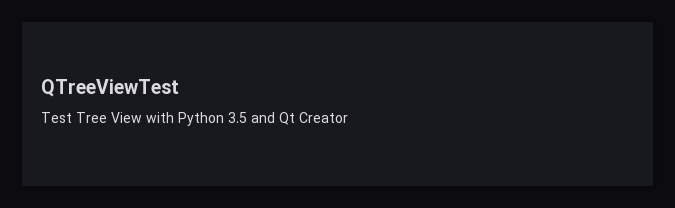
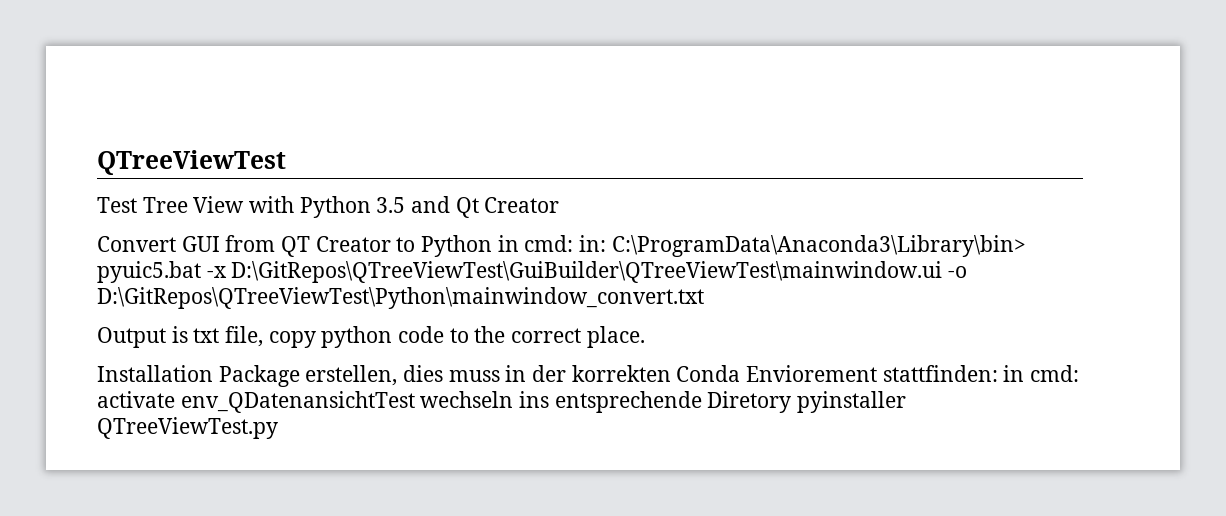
+ Convert GUI from QT Creator to Python in cmd: in: C:\ProgramData\Anaconda3\Library\bin> pyuic5.bat -x D:\GitRepos\QTreeViewTest\GuiBuilder\QTreeViewTest\mainwindow.ui -o D:\GitRepos\QTreeViewTest\Python\mainwindow_convert.txt
+ Output is txt file, copy python code to the correct place.
+ Installation Package erstellen, dies muss in der korrekten Conda Enviorement stattfinden: in cmd: activate env_QDatenansichtTest wechseln ins entsprechende Diretory pyinstaller QTreeViewTest.py

